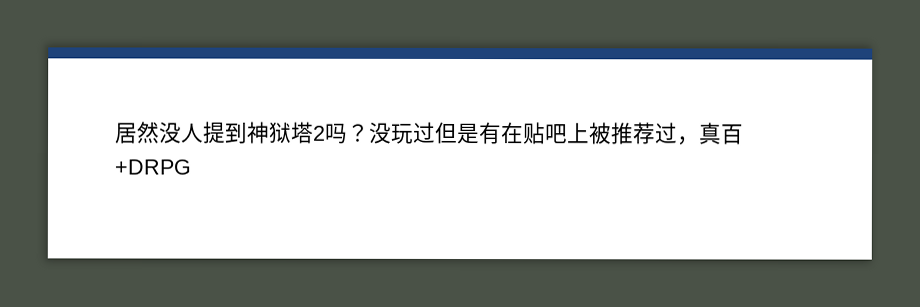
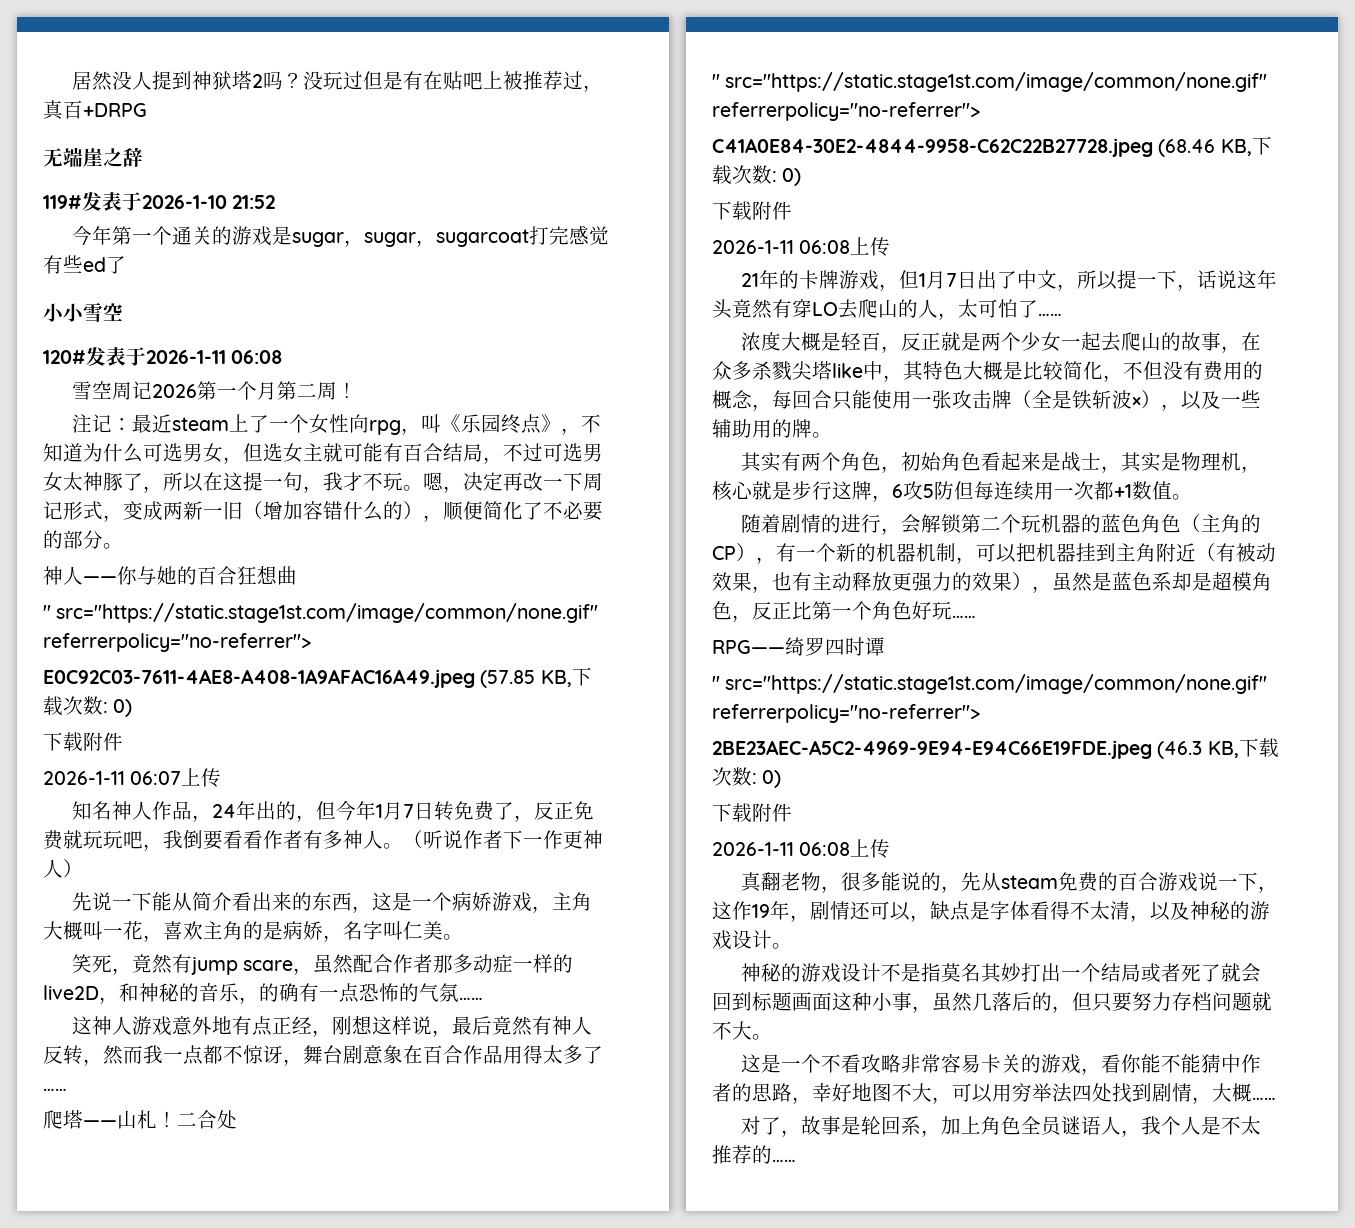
+ 无端崖之辞
+ 119#发表于2026-1-10 21:52
+ 今年第一个通关的游戏是sugar，sugar，sugarcoat打完感觉有些ed了
+ 小小雪空
+ 120#发表于2026-1-11 06:08
+ 雪空周记2026第一个月第二周！
+ 注记：最近steam上了一个女性向rpg，叫《乐园终点》，不知道为什么可选男女，但选女主就可能有百合结局，不过可选男女太神豚了，所以在这提一句，我才不玩。嗯，决定再改一下周记形式，变成两新一旧（增加容错什么的），顺便简化了不必要的部分。
+ 神人——你与她的百合狂想曲
+ " src="https://static.stage1st.com/image/common/none.gif" referrerpolicy="no-referrer">
+ E0C92C03-7611-4AE8-A408-1A9AFAC16A49.jpeg (57.85 KB,下载次数: 0)
+ 下载附件
+ 2026-1-11 06:07上传
+ 知名神人作品，24年出的，但今年1月7日转免费了，反正免费就玩玩吧，我倒要看看作者有多神人。（听说作者下一作更神人）
+ 先说一下能从简介看出来的东西，这是一个病娇游戏，主角大概叫一花，喜欢主角的是病娇，名字叫仁美。
+ 笑死，竟然有jump scare，虽然配合作者那多动症一样的live2D，和神秘的音乐，的确有一点恐怖的气氛……
+ 这神人游戏意外地有点正经，刚想这样说，最后竟然有神人反转，然而我一点都不惊讶，舞台剧意象在百合作品用得太多了……
+ 爬塔——山札！二合处
+ " src="https://static.stage1st.com/image/common/none.gif" referrerpolicy="no-referrer">
+ C41A0E84-30E2-4844-9958-C62C22B27728.jpeg (68.46 KB,下载次数: 0)
+ 下载附件
+ 2026-1-11 06:08上传
+ 21年的卡牌游戏，但1月7日出了中文，所以提一下，话说这年头竟然有穿LO去爬山的人，太可怕了……
+ 浓度大概是轻百，反正就是两个少女一起去爬山的故事，在众多杀戮尖塔like中，其特色大概是比较简化，不但没有费用的概念，每回合只能使用一张攻击牌（全是铁斩波×），以及一些辅助用的牌。
+ 其实有两个角色，初始角色看起来是战士，其实是物理机，核心就是步行这牌，6攻5防但每连续用一次都+1数值。
+ 随着剧情的进行，会解锁第二个玩机器的蓝色角色（主角的CP），有一个新的机器机制，可以把机器挂到主角附近（有被动效果，也有主动释放更强力的效果），虽然是蓝色系却是超模角色，反正比第一个角色好玩……
+ RPG——绮罗四时谭
+ " src="https://static.stage1st.com/image/common/none.gif" referrerpolicy="no-referrer">
+ 2BE23AEC-A5C2-4969-9E94-E94C66E19FDE.jpeg (46.3 KB,下载次数: 0)
+ 下载附件
+ 2026-1-11 06:08上传
+ 真翻老物，很多能说的，先从steam免费的百合游戏说一下，这作19年，剧情还可以，缺点是字体看得不太清，以及神秘的游戏设计。
+ 神秘的游戏设计不是指莫名其妙打出一个结局或者死了就会回到标题画面这种小事，虽然几落后的，但只要努力存档问题就不大。
+ 这是一个不看攻略非常容易卡关的游戏，看你能不能猜中作者的思路，幸好地图不大，可以用穷举法四处找到剧情，大概……
+ 对了，故事是轮回系，加上角色全员谜语人，我个人是不太推荐的……

